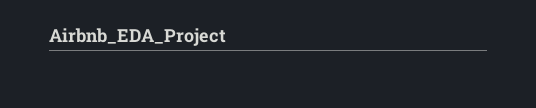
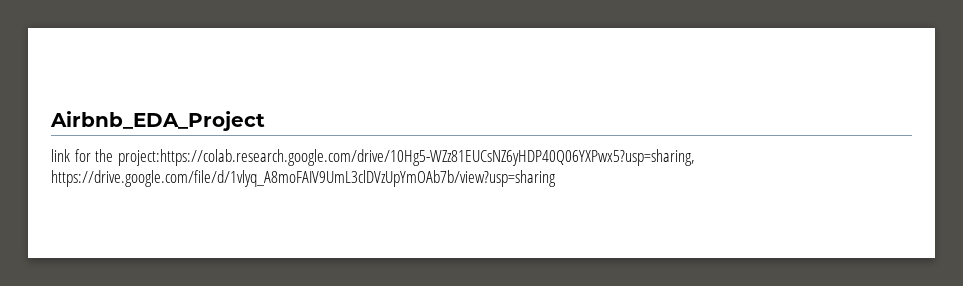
+ link for the project:https://colab.research.google.com/drive/10Hg5-WZz81EUCsNZ6yHDP40Q06YXPwx5?usp=sharing, https://drive.google.com/file/d/1vlyq_A8moFAIV9UmL3clDVzUpYmOAb7b/view?usp=sharing

